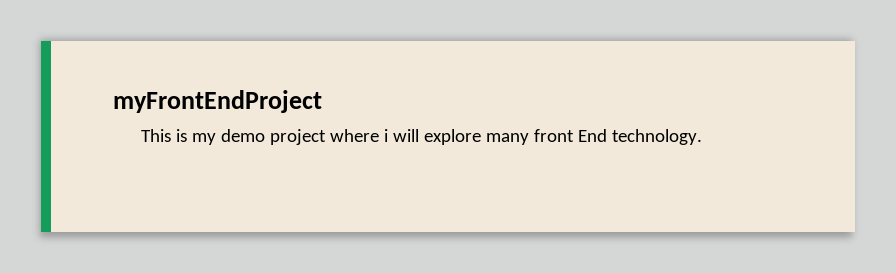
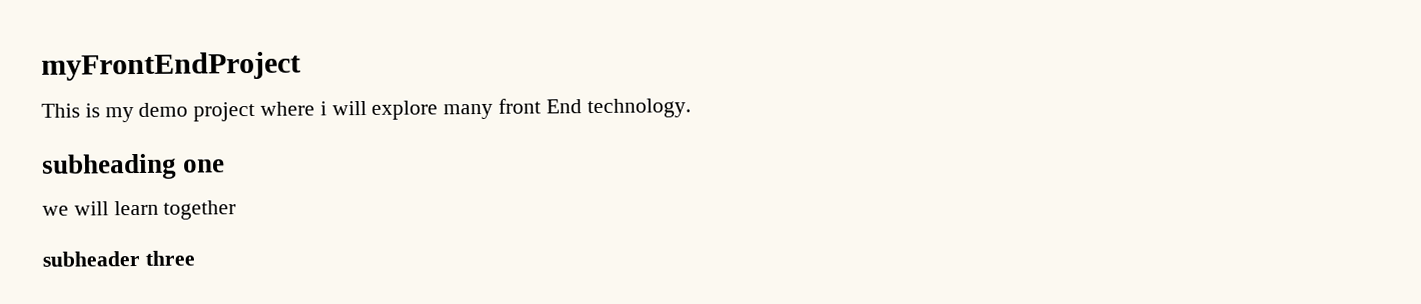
+ subheading one
+ we will learn together
+ subheader three

